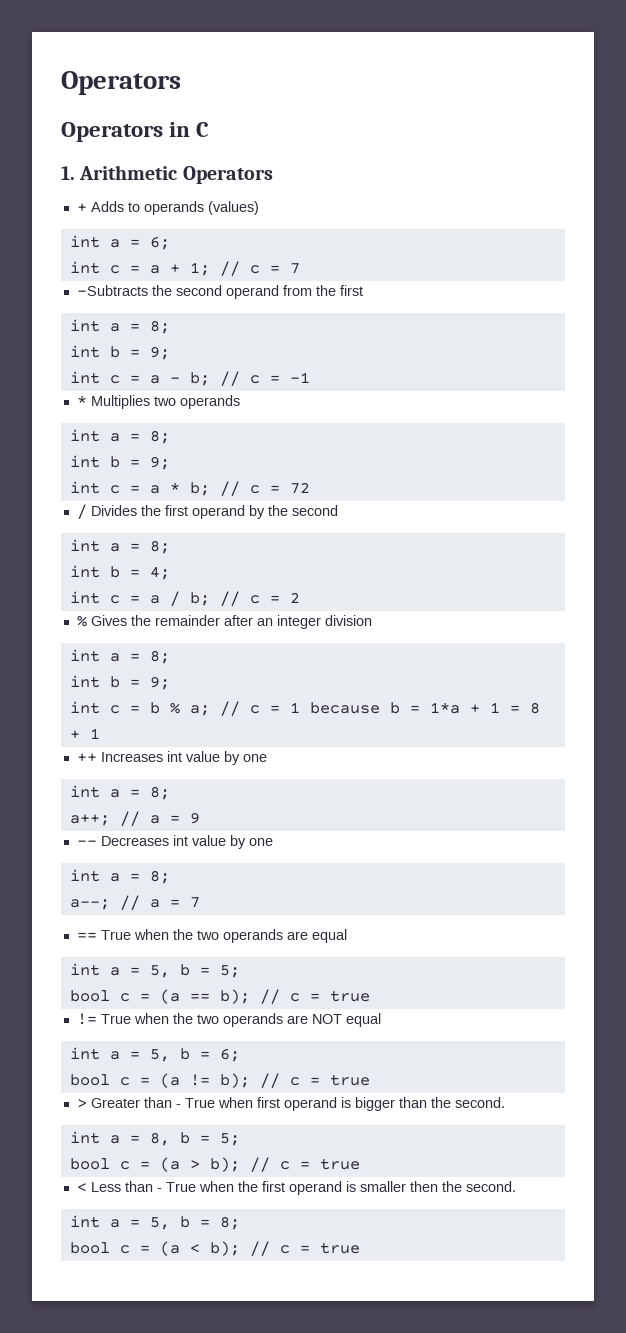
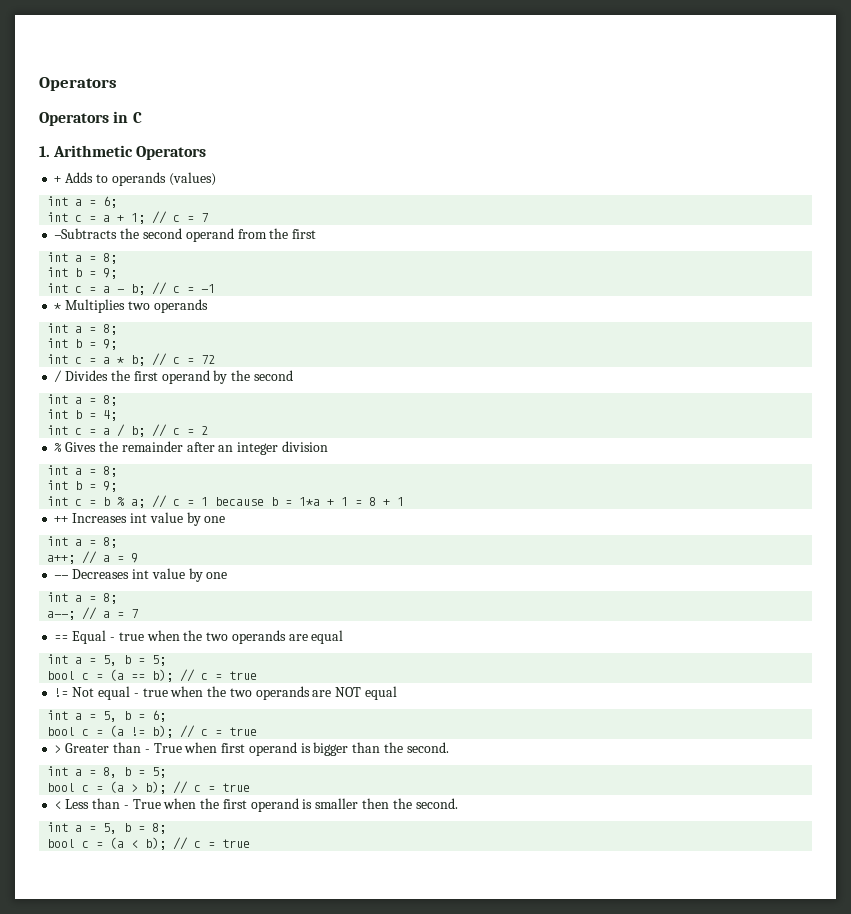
- == True when the two operands are equal
+ == Equal - true when the two operands are equal
- != True when the two operands are NOT equal
+ != Not equal - true when the two operands are NOT equal

